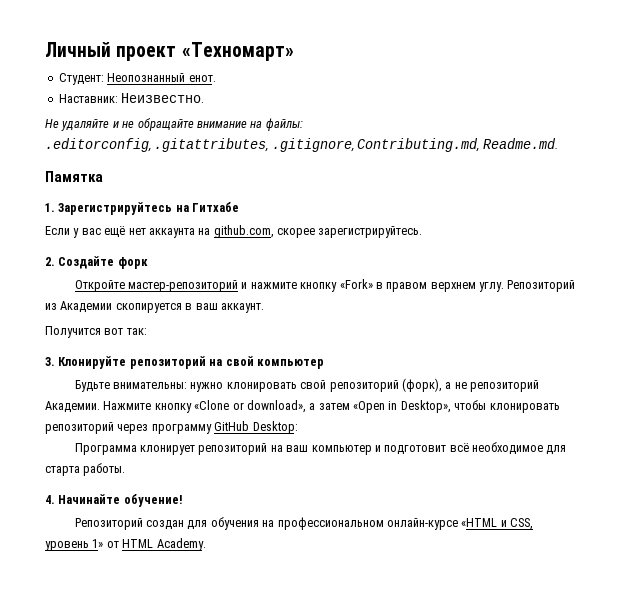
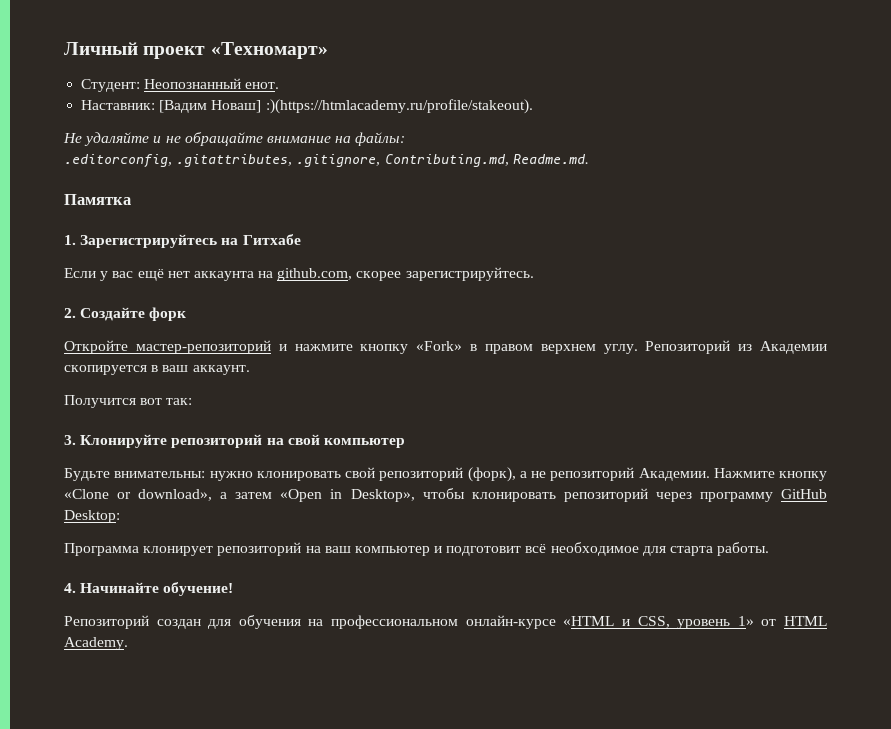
- Наставник: Неизвестно.
+ Наставник: [Вадим Новаш] :)(https://htmlacademy.ru/profile/stakeout).

